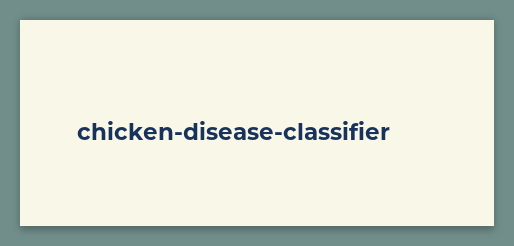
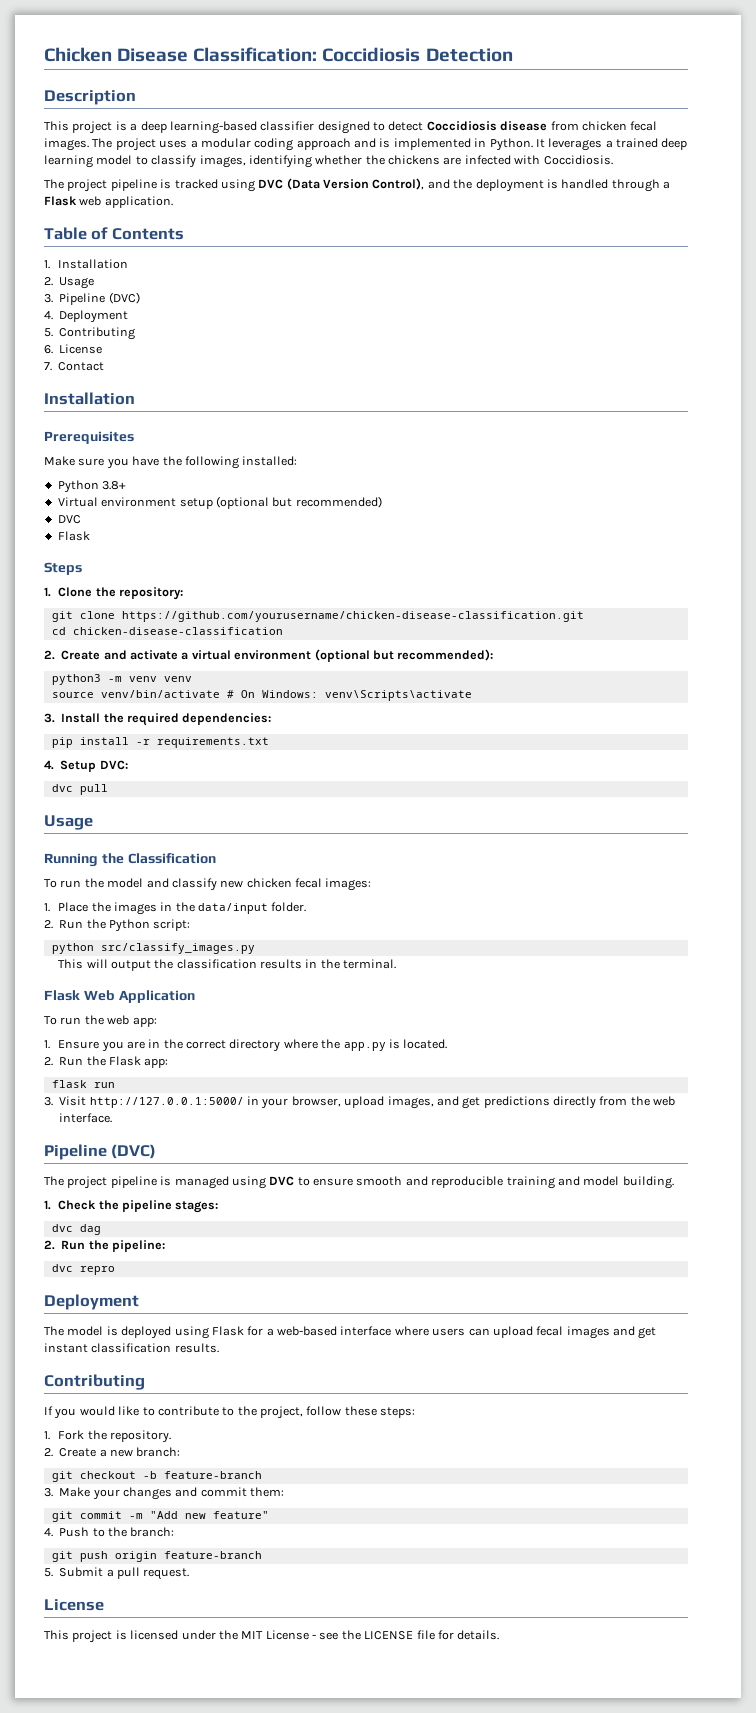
- chicken-disease-classifier
+ Chicken Disease Classification: Coccidiosis Detection
+ Description
+ This project is a deep learning-based classifier designed to detect Coccidiosis disease from chicken fecal images. The project uses a modular coding approach and is implemented in Python. It leverages a trained deep learning model to classify images, identifying whether the chickens are infected with Coccidiosis.
+ The project pipeline is tracked using DVC (Data Version Control), and the deployment is handled through a Flask web application.
+ Table of Contents
+ 1. Installation
+ 2. Usage
+ 3. Pipeline (DVC)
+ 4. Deployment
+ 5. Contributing
+ 6. License
+ 7. Contact
+ Installation
+ Prerequisites
+ Make sure you have the following installed:
+ Python 3.8+
+ Virtual environment setup (optional but recommended)
+ DVC
+ Flask
+ Steps
+ 1. Clone the repository:
+ git clone https://github.com/yourusername/chicken-disease-classification.git
+ cd chicken-disease-classification
+ 2. Create and activate a virtual environment (optional but recommended):
+ python3 -m venv venv
+ source venv/bin/activate # On Windows: venv\Scripts\activate
+ 3. Install the required dependencies:
+ pip install -r requirements.txt
+ 4. Setup DVC:
+ dvc pull
+ Usage
+ Running the Classification
+ To run the model and classify new chicken fecal images:
+ 1. Place the images in the data/input folder.
+ 2. Run the Python script:
+ python src/classify_images.py
+ This will output the classification results in the terminal.
+ Flask Web Application
+ To run the web app:
+ 1. Ensure you are in the correct directory where the app.py is located.
+ 2. Run the Flask app:
+ flask run
+ 3. Visit http://127.0.0.1:5000/ in your browser, upload images, and get predictions directly from the web interface.
+ Pipeline (DVC)
+ The project pipeline is managed using DVC to ensure smooth and reproducible training and model building.
+ 1. Check the pipeline stages:
+ dvc dag
+ 2. Run the pipeline:
+ dvc repro
+ Deployment
+ The model is deployed using Flask for a web-based interface where users can upload fecal images and get instant classification results.
+ Contributing
+ If you would like to contribute to the project, follow these steps:
+ 1. Fork the repository.
+ 2. Create a new branch:
+ git checkout -b feature-branch
+ 3. Make your changes and commit them:
+ git commit -m "Add new feature"
+ 4. Push to the branch:
+ git push origin feature-branch
+ 5. Submit a pull request.
+ License
+ This project is licensed under the MIT License - see the LICENSE file for details.

